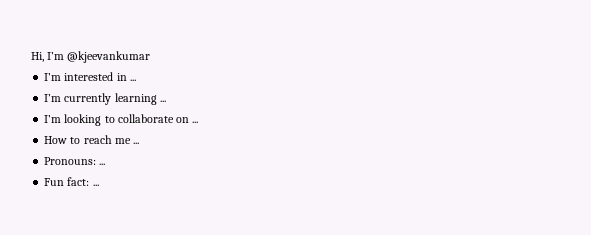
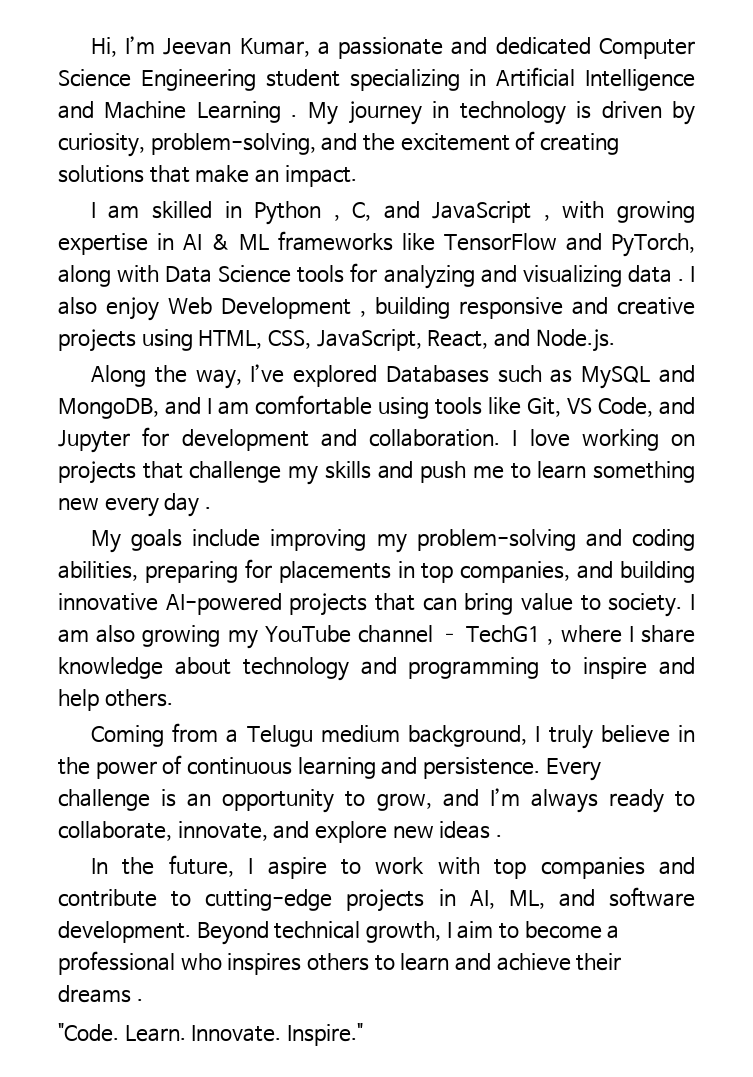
- Hi, I’m @kjeevankumar
- I’m interested in ...
- I’m currently learning ...
- I’m looking to collaborate on ...
- How to reach me ...
- Pronouns: ...
- Fun fact: ...
+ Hi, I’m Jeevan Kumar, a passionate and dedicated Computer Science Engineering student specializing in Artificial Intelligence and Machine Learning . My journey in technology is driven by curiosity, problem-solving, and the excitement of creating solutions that make an impact.
+ I am skilled in Python , C, and JavaScript , with growing expertise in AI & ML frameworks like TensorFlow and PyTorch, along with Data Science tools for analyzing and visualizing data . I also enjoy Web Development , building responsive and creative projects using HTML, CSS, JavaScript, React, and Node.js.
+ Along the way, I’ve explored Databases such as MySQL and MongoDB, and I am comfortable using tools like Git, VS Code, and Jupyter for development and collaboration. I love working on projects that challenge my skills and push me to learn something new every day .
+ My goals include improving my problem-solving and coding abilities, preparing for placements in top companies, and building innovative AI-powered projects that can bring value to society. I am also growing my YouTube channel – TechG1 , where I share knowledge about technology and programming to inspire and help others.
+ Coming from a Telugu medium background, I truly believe in the power of continuous learning and persistence. Every challenge is an opportunity to grow, and I’m always ready to collaborate, innovate, and explore new ideas .
+ In the future, I aspire to work with top companies and contribute to cutting-edge projects in AI, ML, and software development. Beyond technical growth, I aim to become a professional who inspires others to learn and achieve their dreams .
+ "Code. Learn. Innovate. Inspire."

